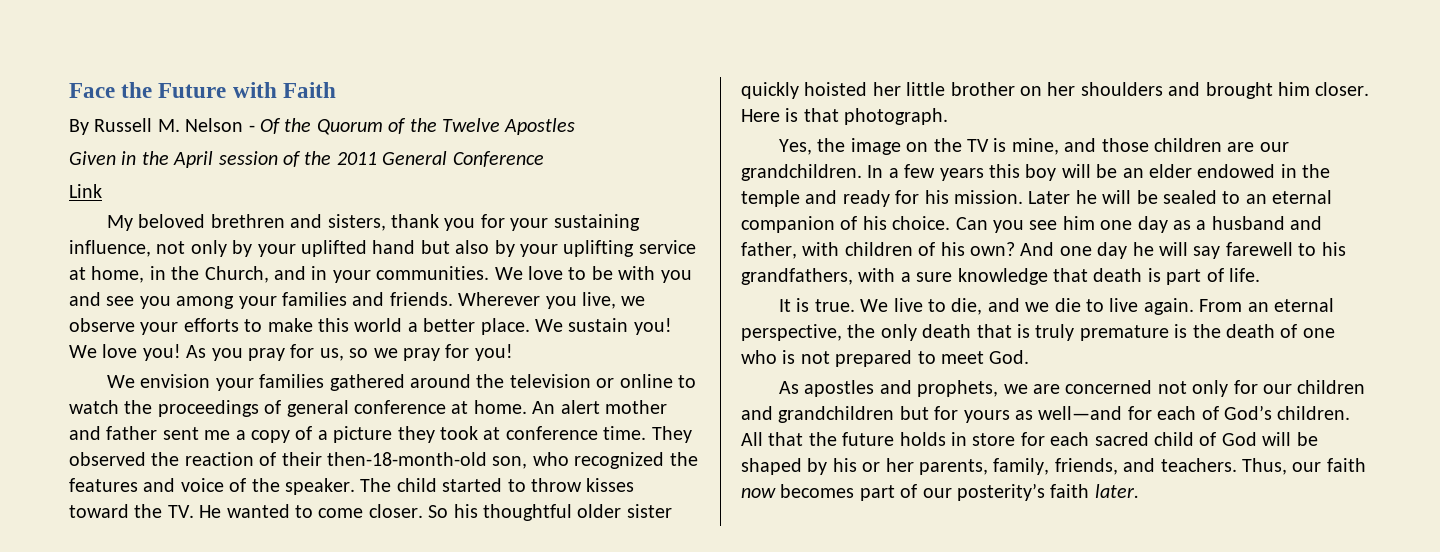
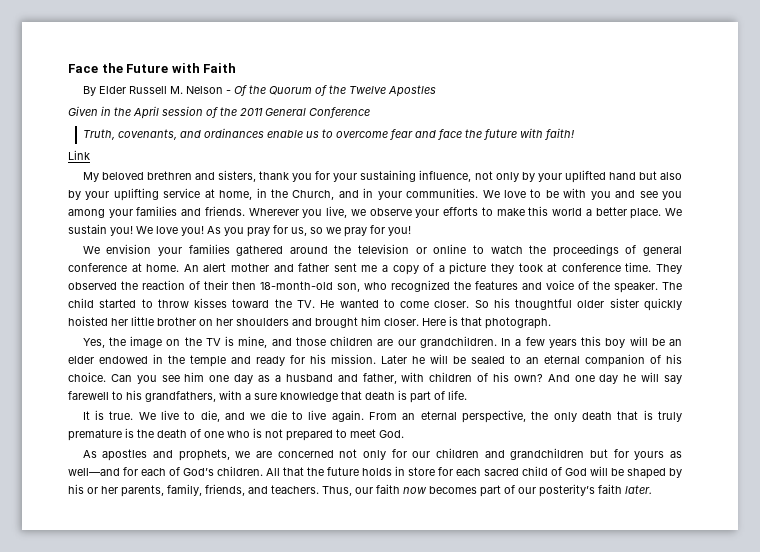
- By Russell M. Nelson - Of the Quorum of the Twelve Apostles
+ By Elder Russell M. Nelson - Of the Quorum of the Twelve Apostles
+ Truth, covenants, and ordinances enable us to overcome fear and face the future with faith!
- They observed the reaction of their then-18-month-old son, who recognized the features and voice of the speaker.
+ They observed the reaction of their then 18-month-old son, who recognized the features and voice of the speaker.

